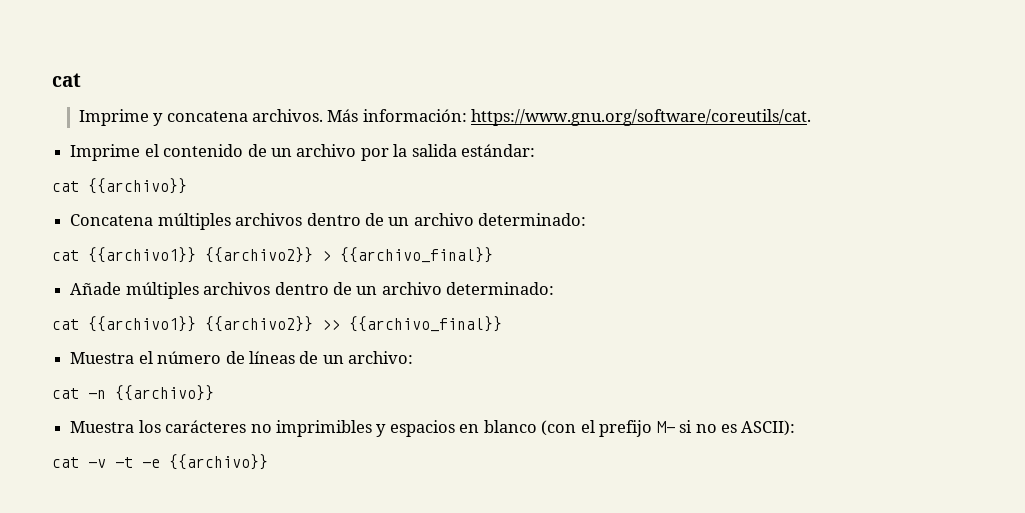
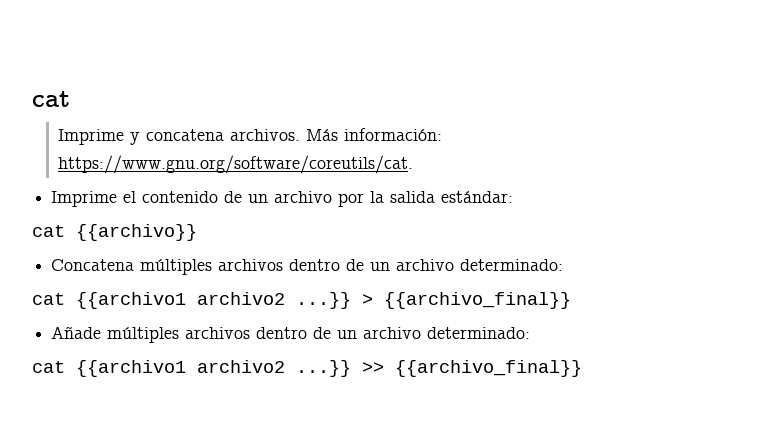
- cat {{archivo1}} {{archivo2}} > {{archivo_final}}
+ cat {{archivo1 archivo2 ...}} > {{archivo_final}}
- cat {{archivo1}} {{archivo2}} >> {{archivo_final}}
+ cat {{archivo1 archivo2 ...}} >> {{archivo_final}}
- Muestra el número de líneas de un archivo:
- cat -n {{archivo}}
- Muestra los carácteres no imprimibles y espacios en blanco (con el prefijo M- si no es ASCII):
- cat -v -t -e {{archivo}}

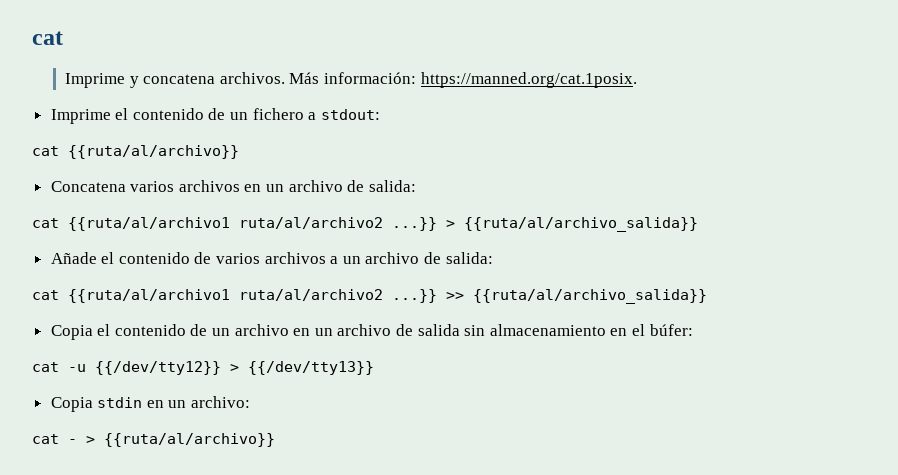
- Más información: https://www.gnu.org/software/coreutils/cat.
+ Más información: https://manned.org/cat.1posix.
- Imprime el contenido de un archivo por la salida estándar:
- cat {{archivo}}
+ Imprime el contenido de un fichero a stdout:
+ cat {{ruta/al/archivo}}
- Concatena múltiples archivos dentro de un archivo determinado:
- cat {{archivo1 archivo2 ...}} > {{archivo_final}}
- Añade múltiples archivos dentro de un archivo determinado:
- cat {{archivo1 archivo2 ...}} >> {{archivo_final}}
+ Concatena varios archivos en un archivo de salida:
+ cat {{ruta/al/archivo1 ruta/al/archivo2 ...}} > {{ruta/al/archivo_salida}}
+ Añade el contenido de varios archivos a un archivo de salida:
+ cat {{ruta/al/archivo1 ruta/al/archivo2 ...}} >> {{ruta/al/archivo_salida}}
+ Copia el contenido de un archivo en un archivo de salida sin almacenamiento en el búfer:
+ cat -u {{/dev/tty12}} > {{/dev/tty13}}
+ Copia stdin en un archivo:
+ cat - > {{ruta/al/archivo}}

